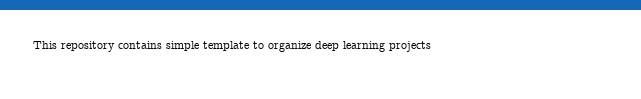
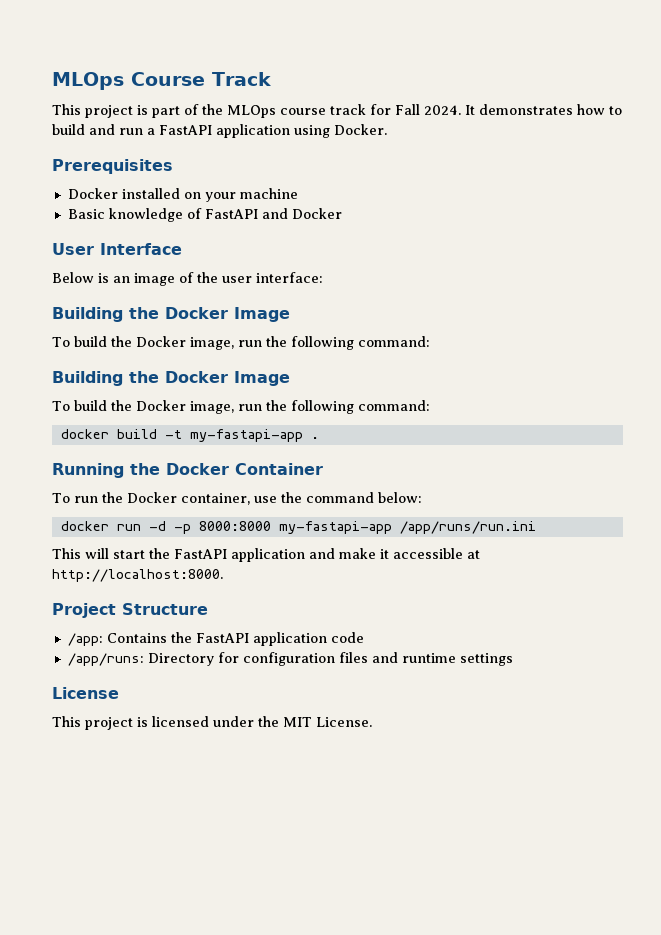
- This repository contains simple template to organize deep learning projects
+ MLOps Course Track
+ This project is part of the MLOps course track for Fall 2024. It demonstrates how to build and run a FastAPI application using Docker.
+ Prerequisites
+ Docker installed on your machine
+ Basic knowledge of FastAPI and Docker
+ User Interface
+ Below is an image of the user interface:
+ Building the Docker Image
+ To build the Docker image, run the following command:
+ Building the Docker Image
+ To build the Docker image, run the following command:
+ docker build -t my-fastapi-app .
+ Running the Docker Container
+ To run the Docker container, use the command below:
+ docker run -d -p 8000:8000 my-fastapi-app /app/runs/run.ini
+ This will start the FastAPI application and make it accessible at http://localhost:8000.
+ Project Structure
+ /app: Contains the FastAPI application code
+ /app/runs: Directory for configuration files and runtime settings
+ License
+ This project is licensed under the MIT License.

